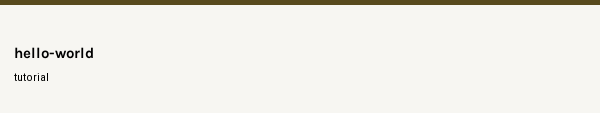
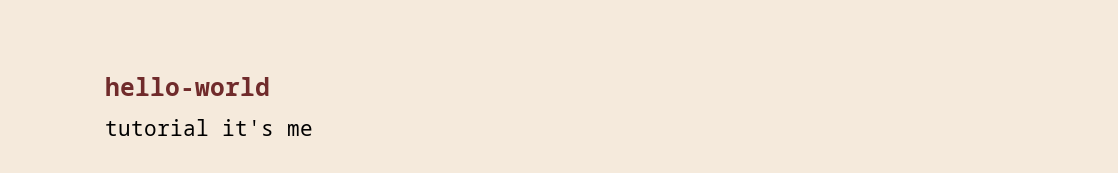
- tutorial
+ tutorial it's me

